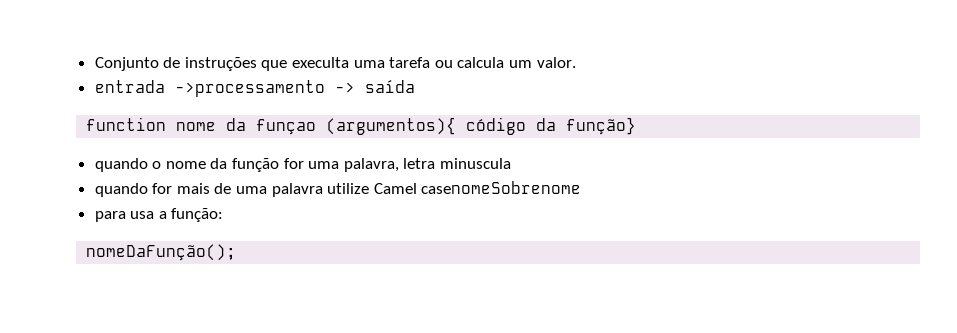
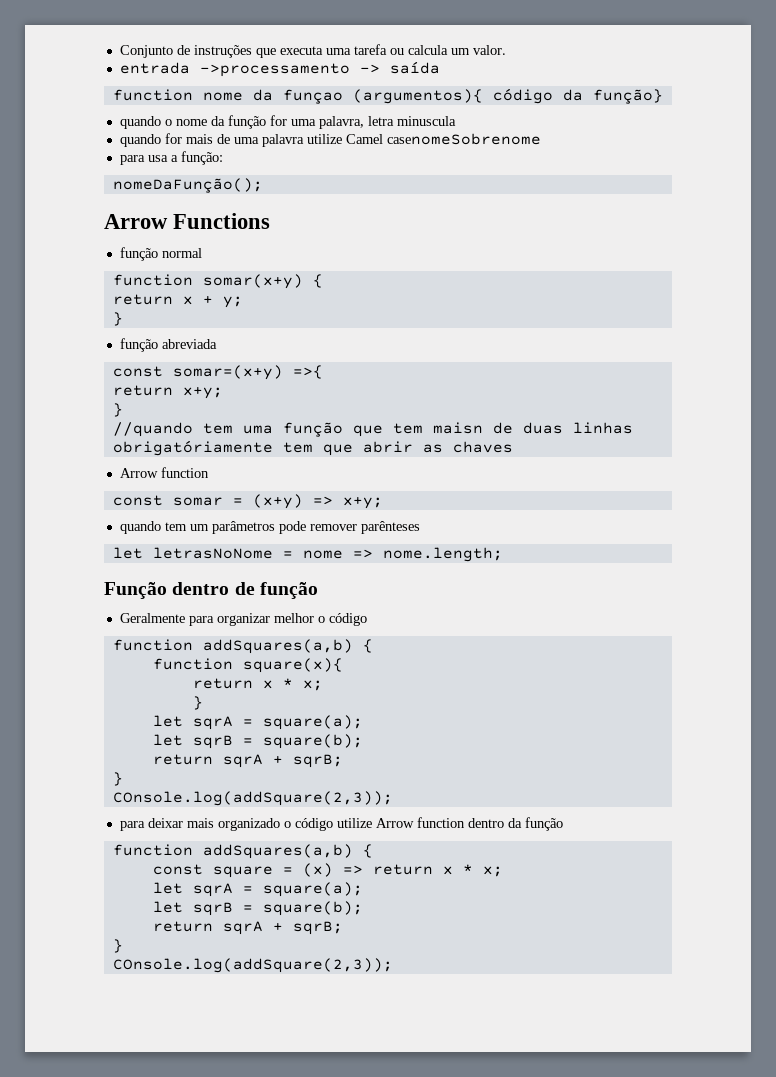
- Conjunto de instruções que execulta uma tarefa ou calcula um valor.
+ Conjunto de instruções que executa uma tarefa ou calcula um valor.
+ Arrow Functions
+ função normal
+ function somar(x+y) {
+ return x + y;
+ }
+ função abreviada
+ const somar=(x+y) =>{
+ return x+y;
+ }
+ //quando tem uma função que tem maisn de duas linhas obrigatóriamente tem que abrir as chaves
+ Arrow function
+ const somar = (x+y) => x+y;
+ quando tem um parâmetros pode remover parênteses
+ let letrasNoNome = nome => nome.length;
+ Função dentro de função
+ Geralmente para organizar melhor o código
+ function addSquares(a,b) {
+ function square(x){
+ return x * x;
+ }
+ let sqrA = square(a);
+ let sqrB = square(b);
+ return sqrA + sqrB;
+ }
+ COnsole.log(addSquare(2,3));
+ para deixar mais organizado o código utilize Arrow function dentro da função
+ function addSquares(a,b) {
+ const square = (x) => return x * x;
+ let sqrA = square(a);
+ let sqrB = square(b);
+ return sqrA + sqrB;
+ }
+ COnsole.log(addSquare(2,3));

